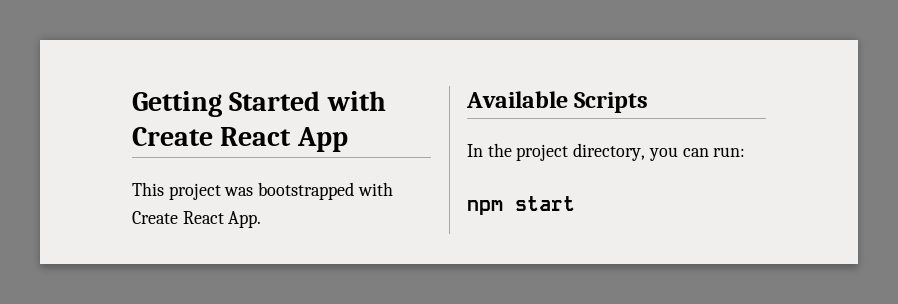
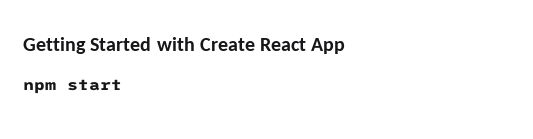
- This project was bootstrapped with Create React App.
- Available Scripts
- In the project directory, you can run:

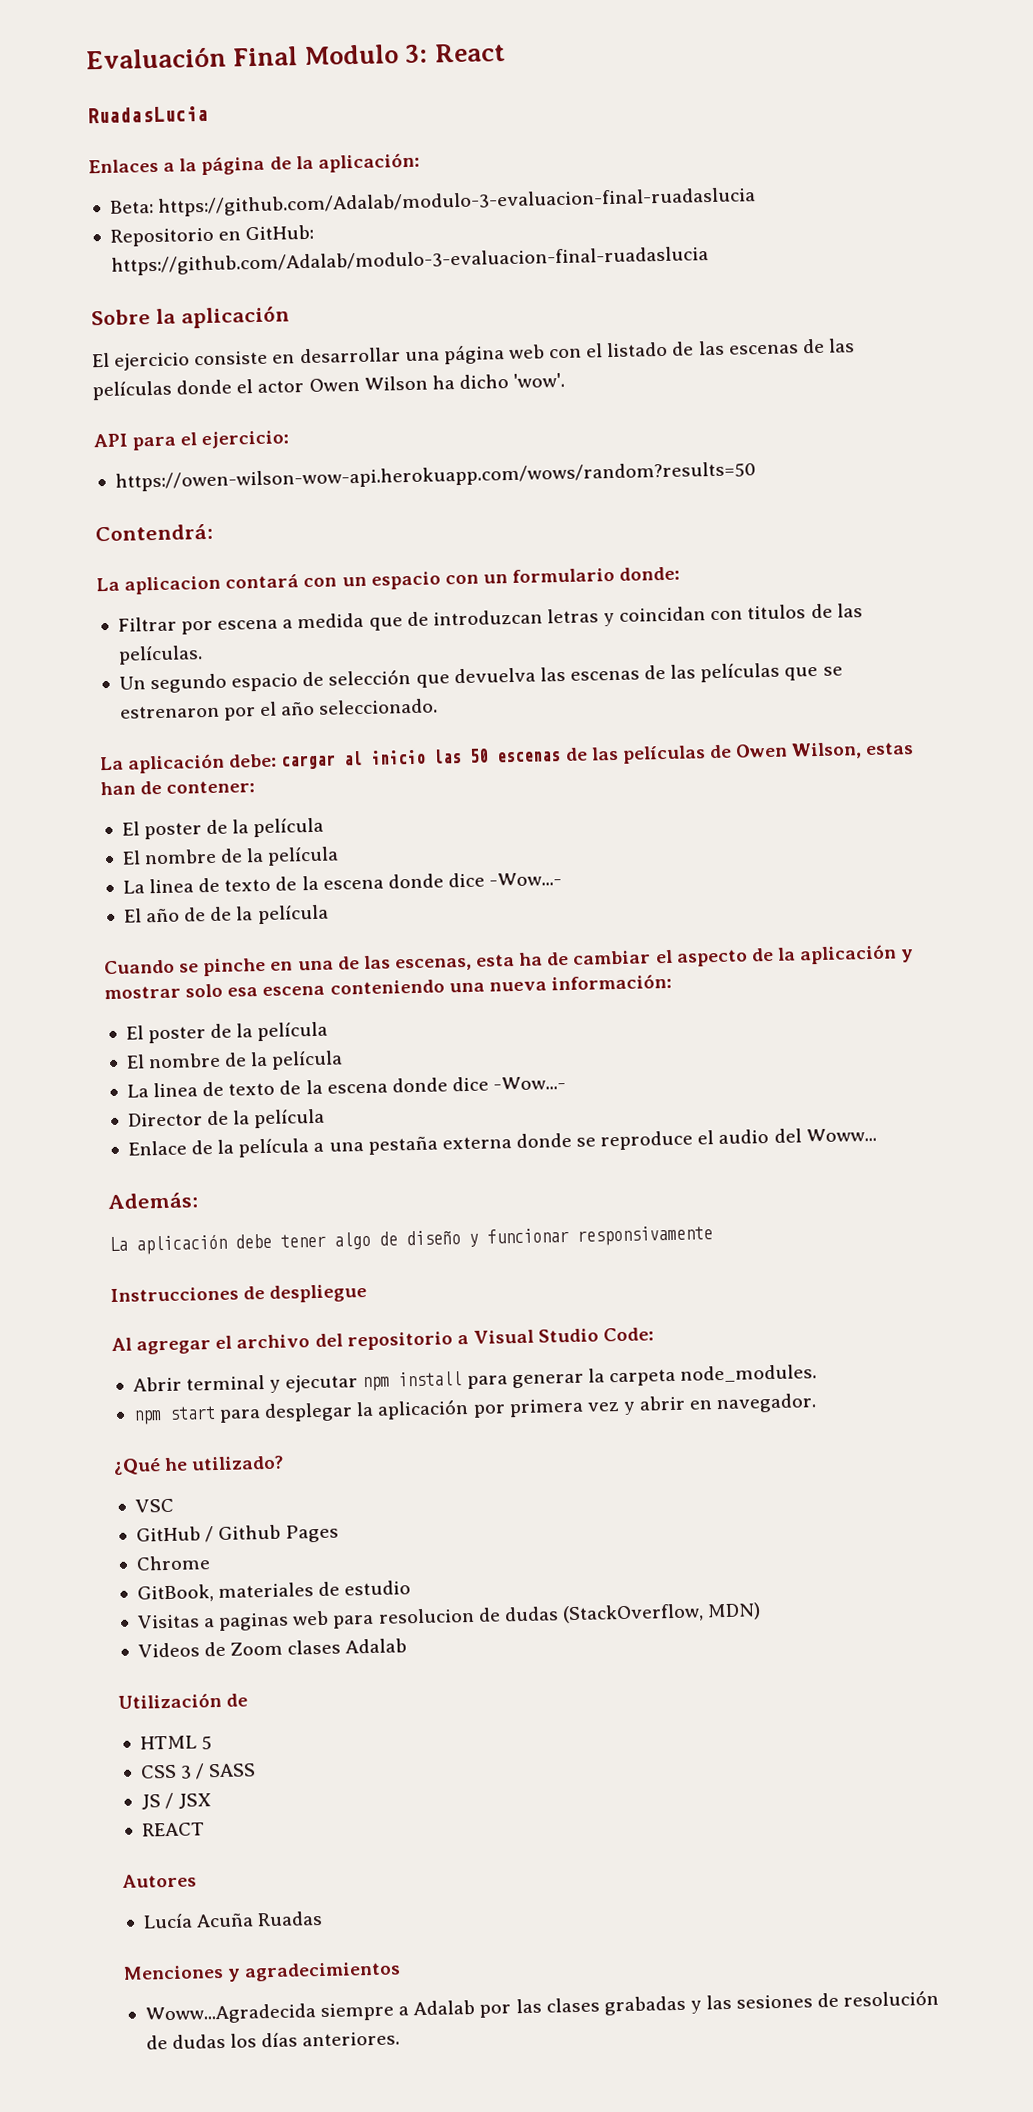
- Getting Started with Create React App
- npm start
+ Evaluación Final Modulo 3: React
+ RuadasLucia
+ Enlaces a la página de la aplicación:
+ Beta: https://github.com/Adalab/modulo-3-evaluacion-final-ruadaslucia
+ Repositorio en GitHub: https://github.com/Adalab/modulo-3-evaluacion-final-ruadaslucia
+ Sobre la aplicación
+ El ejercicio consiste en desarrollar una página web con el listado de las escenas de las películas donde el actor Owen Wilson ha dicho 'wow'.
+ API para el ejercicio:
+ https://owen-wilson-wow-api.herokuapp.com/wows/random?results=50
+ Contendrá:
+ La aplicacion contará con un espacio con un formulario donde:
+ Filtrar por escena a medida que de introduzcan letras y coincidan con titulos de las películas.
+ Un segundo espacio de selección que devuelva las escenas de las películas que se estrenaron por el año seleccionado.
+ La aplicación debe: cargar al inicio las 50 escenas de las películas de Owen Wilson, estas han de contener:
+ El poster de la película
+ El nombre de la película
+ La linea de texto de la escena donde dice -Wow...-
+ El año de de la película
+ Cuando se pinche en una de las escenas, esta ha de cambiar el aspecto de la aplicación y mostrar solo esa escena conteniendo una nueva información:
+ El poster de la película
+ El nombre de la película
+ La linea de texto de la escena donde dice -Wow...-
+ Director de la película
+ Enlace de la película a una pestaña externa donde se reproduce el audio del Woww...
+ Además:
+ La aplicación debe tener algo de diseño y funcionar responsivamente
+ Instrucciones de despliegue
+ Al agregar el archivo del repositorio a Visual Studio Code:
+ Abrir terminal y ejecutar npm install para generar la carpeta node_modules.
+ npm start para desplegar la aplicación por primera vez y abrir en navegador.
+ ¿Qué he utilizado?
+ VSC
+ GitHub / Github Pages
+ Chrome
+ GitBook, materiales de estudio
+ Visitas a paginas web para resolucion de dudas (StackOverflow, MDN)
+ Videos de Zoom clases Adalab
+ Utilización de
+ HTML 5
+ CSS 3 / SASS
+ JS / JSX
+ REACT
+ Autores
+ Lucía Acuña Ruadas
+ Menciones y agradecimientos
+ Woww...Agradecida siempre a Adalab por las clases grabadas y las sesiones de resolución de dudas los días anteriores.

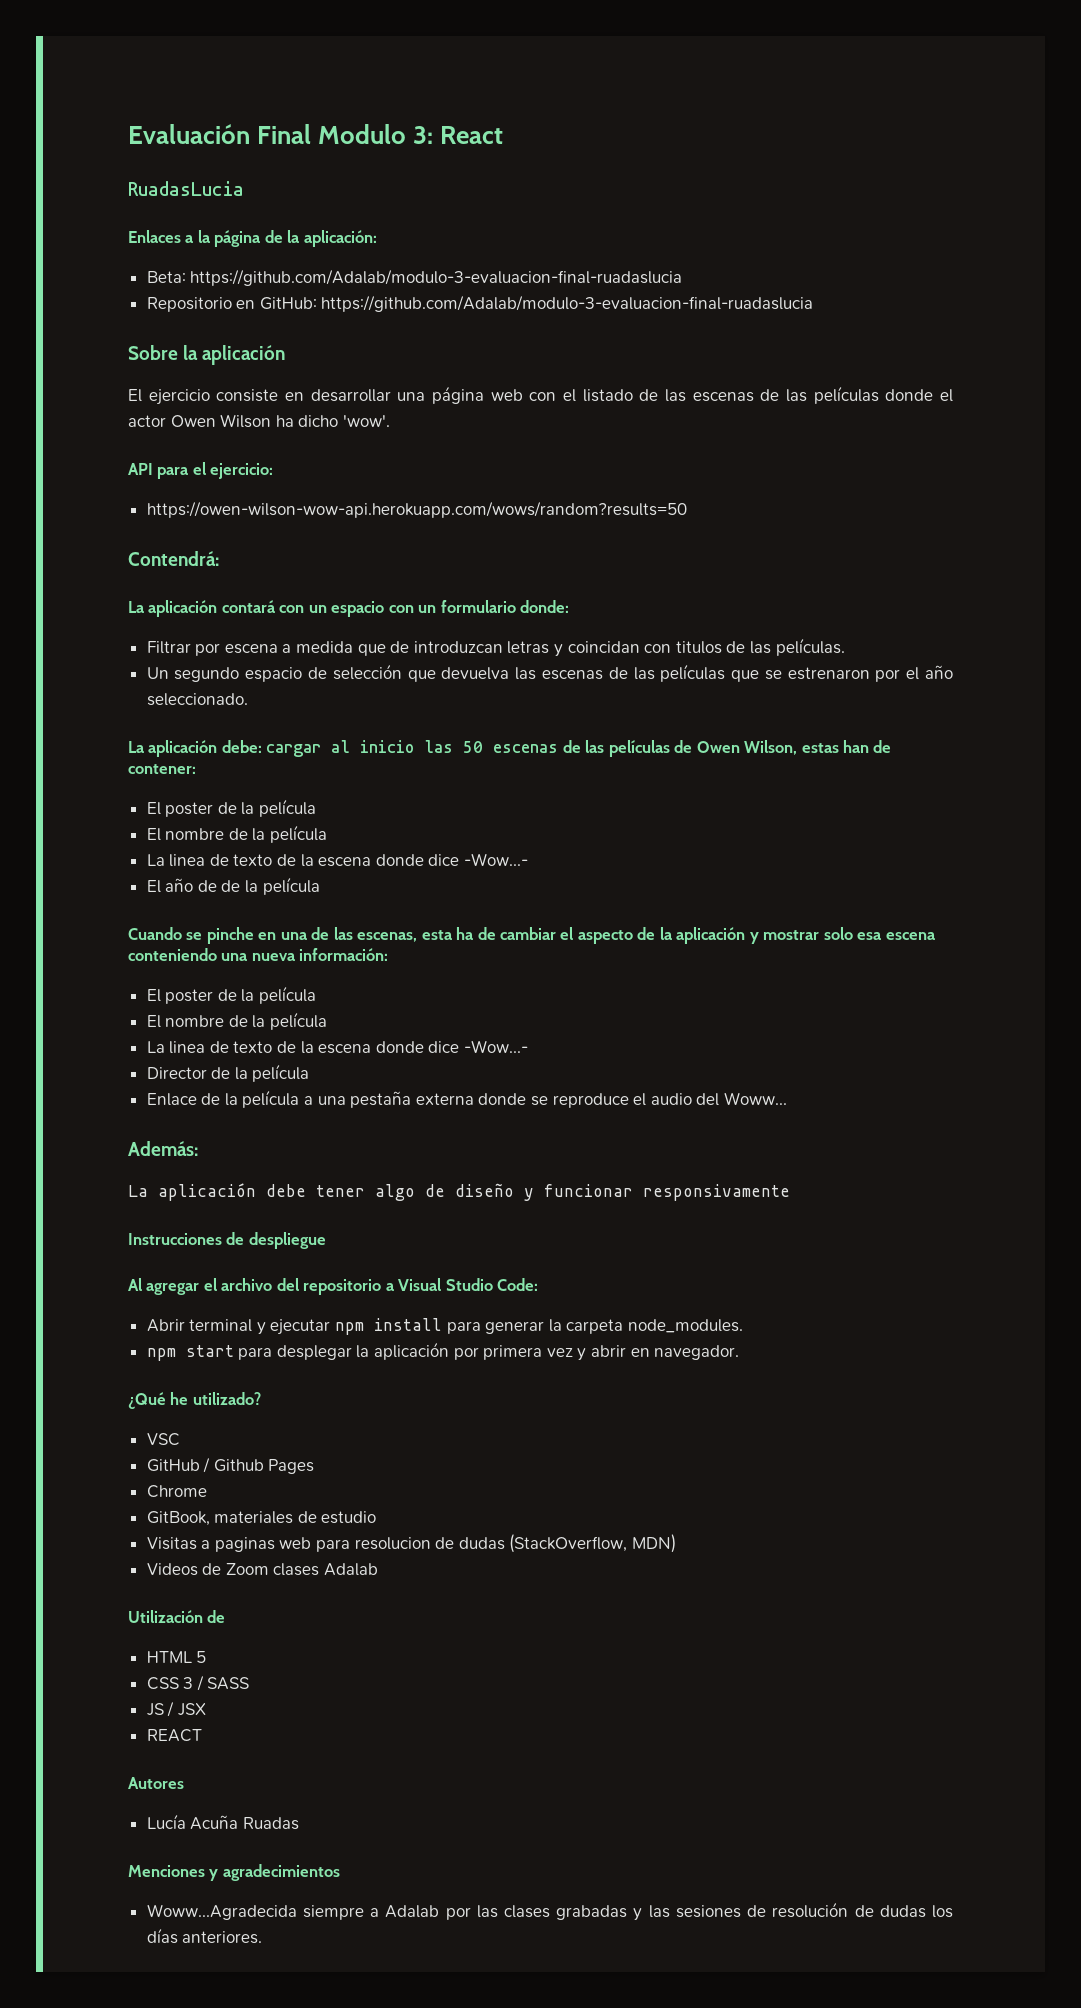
- La aplicacion contará con un espacio con un formulario donde:
+ La aplicación contará con un espacio con un formulario donde:

